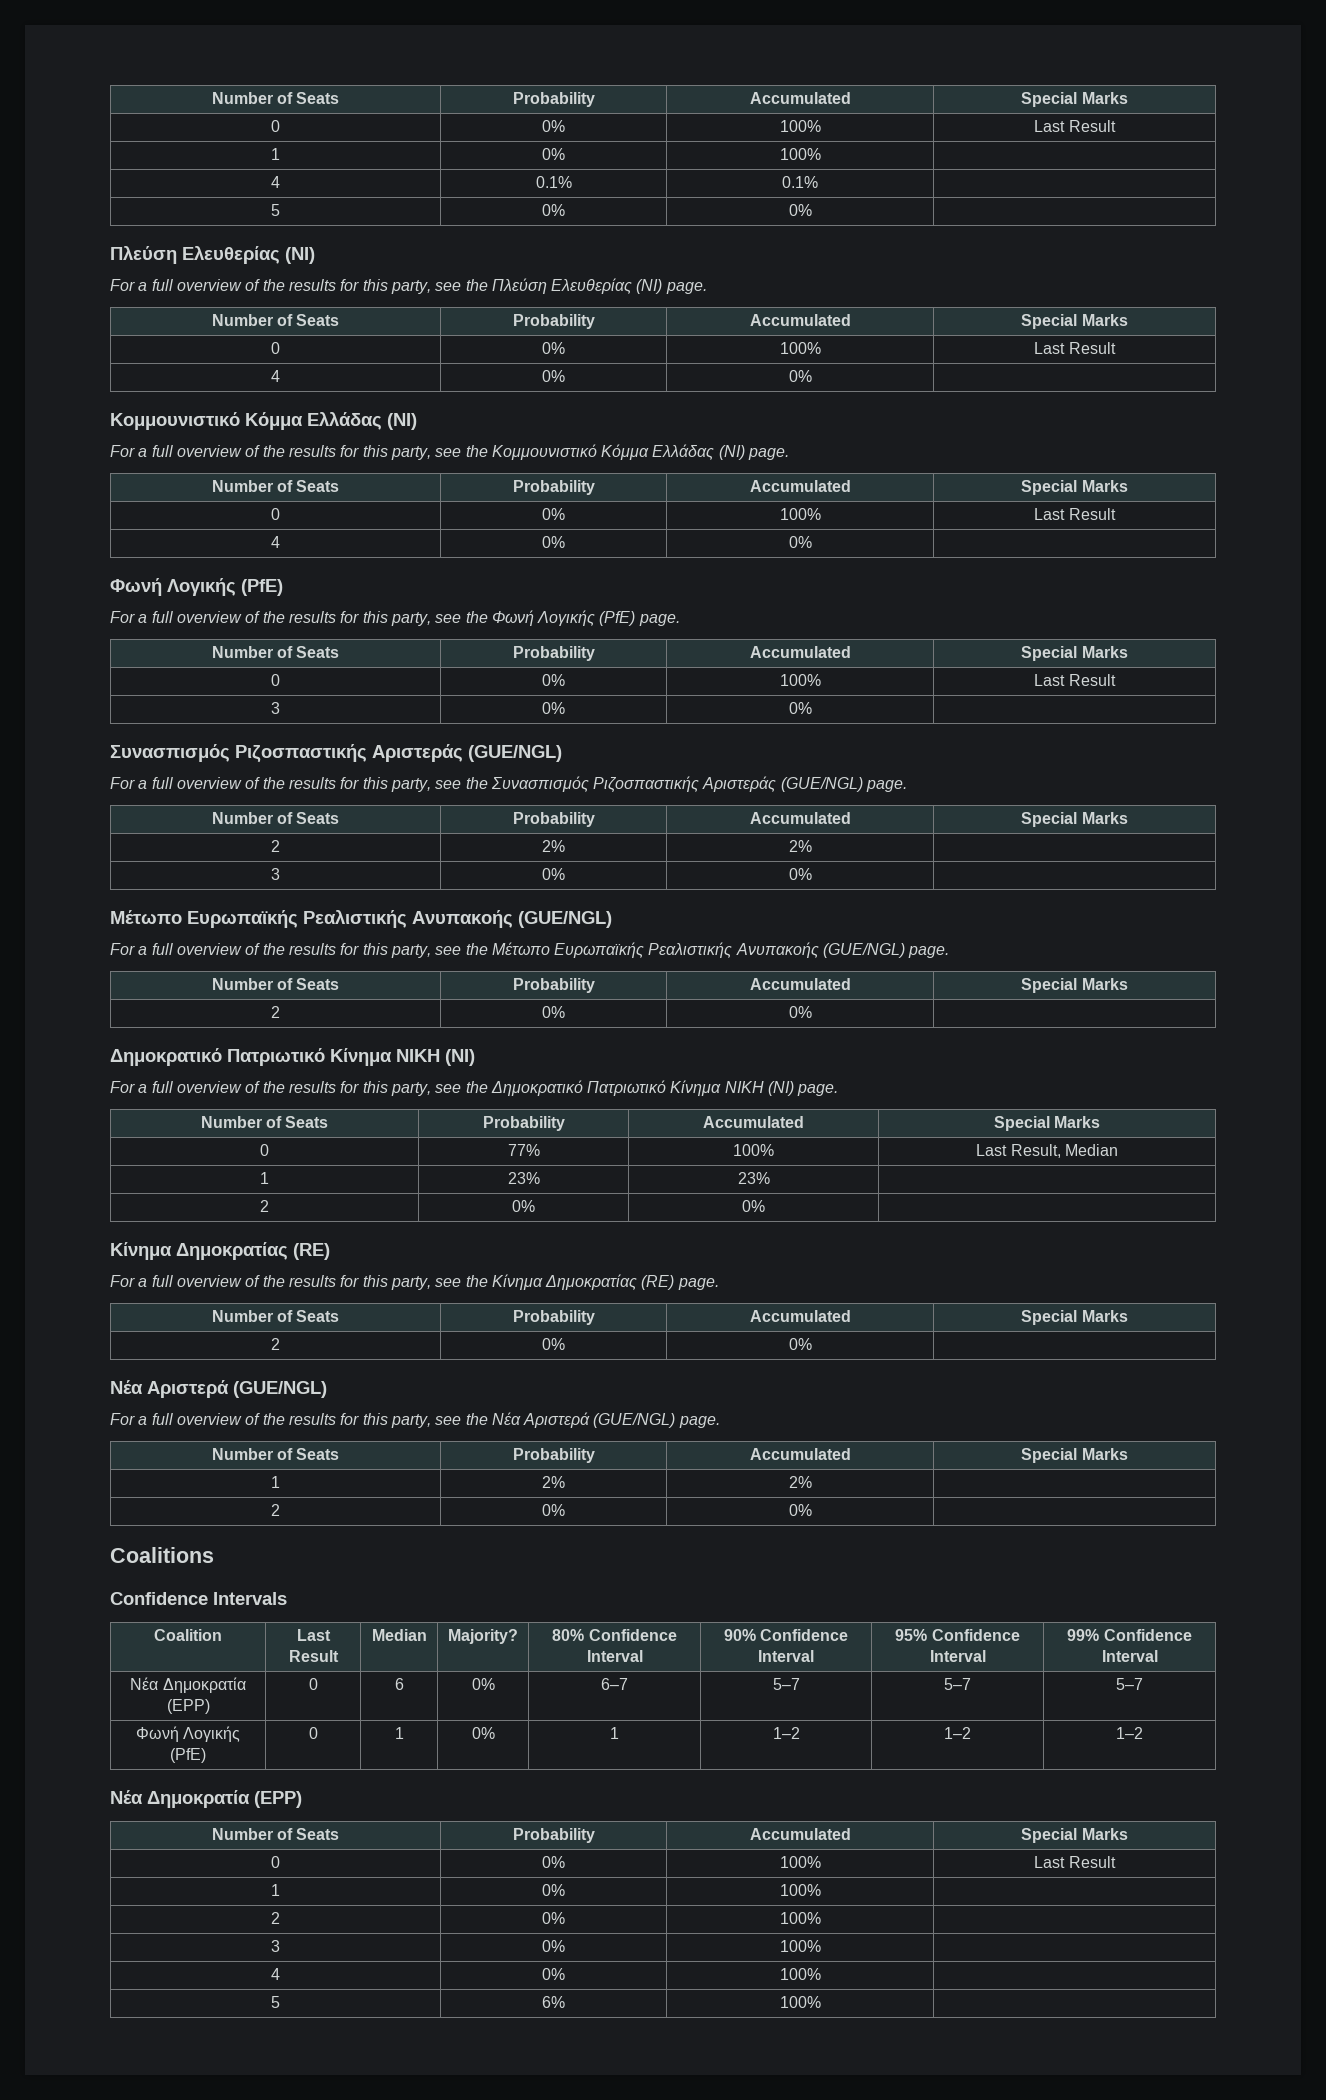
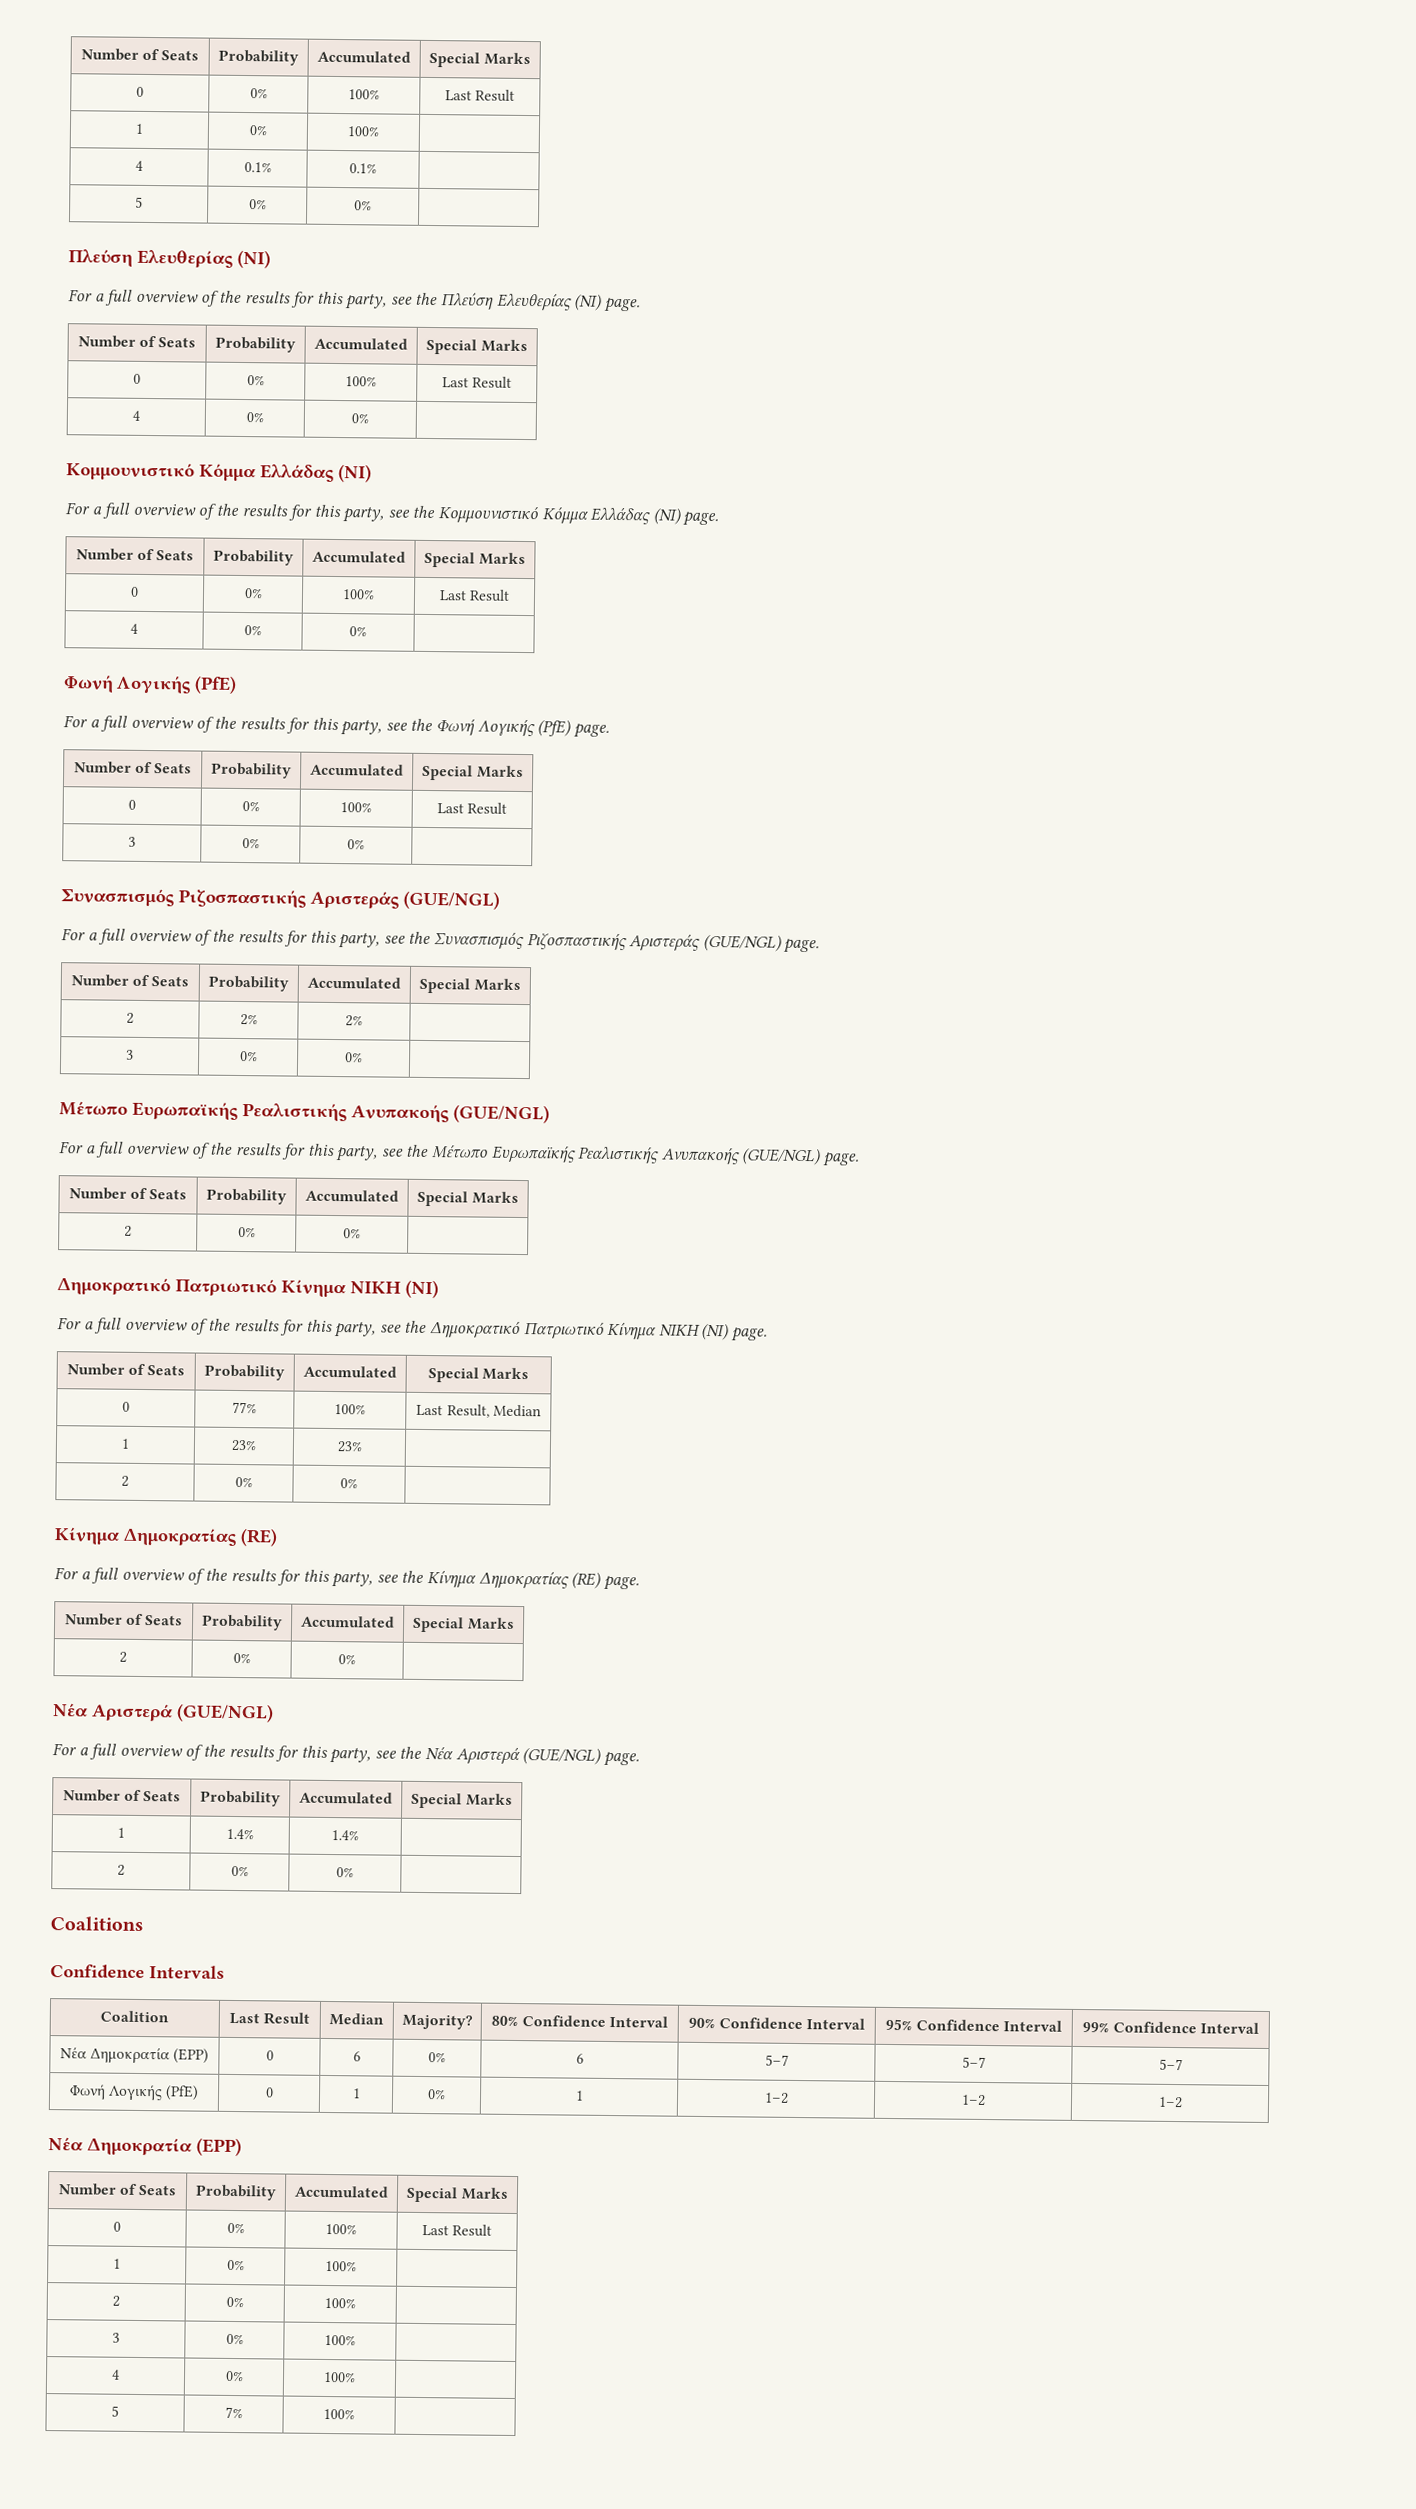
- 1 | 2% | 2% |
+ 1 | 1.4% | 1.4% |
- Νέα Δημοκρατία (EPP) | 0 | 6 | 0% | 6–7 | 5–7 | 5–7 | 5–7
+ Νέα Δημοκρατία (EPP) | 0 | 6 | 0% | 6 | 5–7 | 5–7 | 5–7
- 5 | 6% | 100% |
+ 5 | 7% | 100% |

